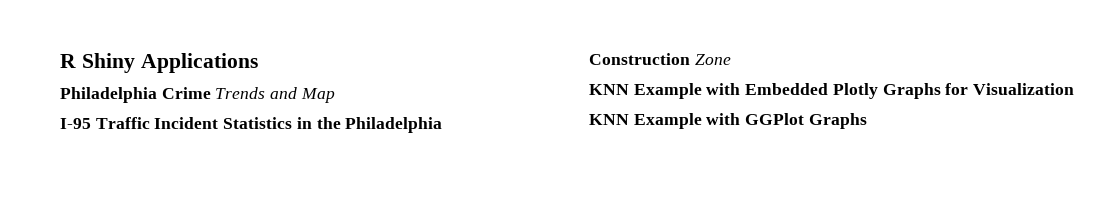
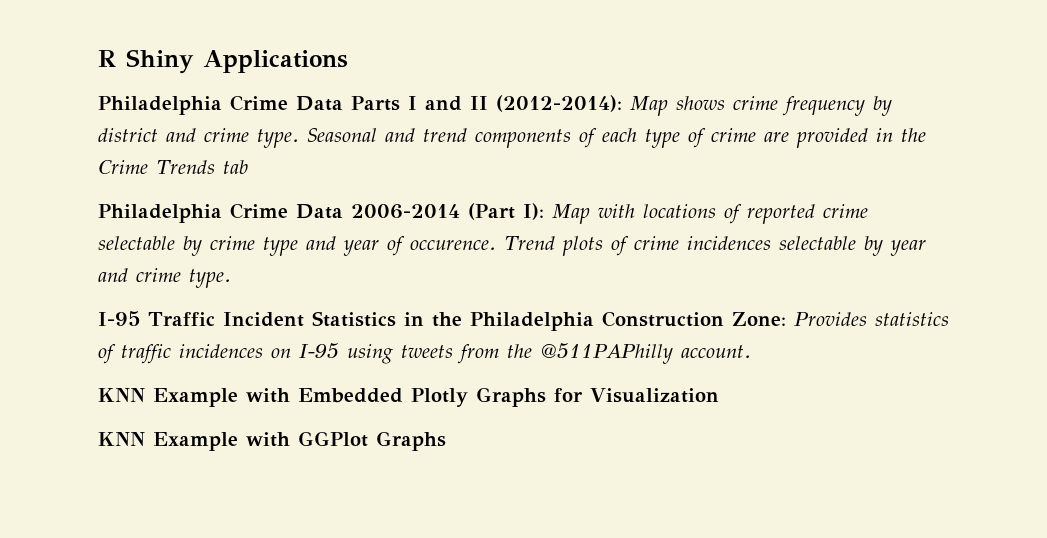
- Philadelphia Crime Trends and Map
+ Philadelphia Crime Data Parts I and II (2012-2014): Map shows crime frequency by district and crime type. Seasonal and trend components of each type of crime are provided in the Crime Trends tab
+ Philadelphia Crime Data 2006-2014 (Part I): Map with locations of reported crime selectable by crime type and year of occurence. Trend plots of crime incidences selectable by year and crime type.
- I-95 Traffic Incident Statistics in the Philadelphia Construction Zone
+ I-95 Traffic Incident Statistics in the Philadelphia Construction Zone: Provides statistics of traffic incidences on I-95 using tweets from the @511PAPhilly account.

